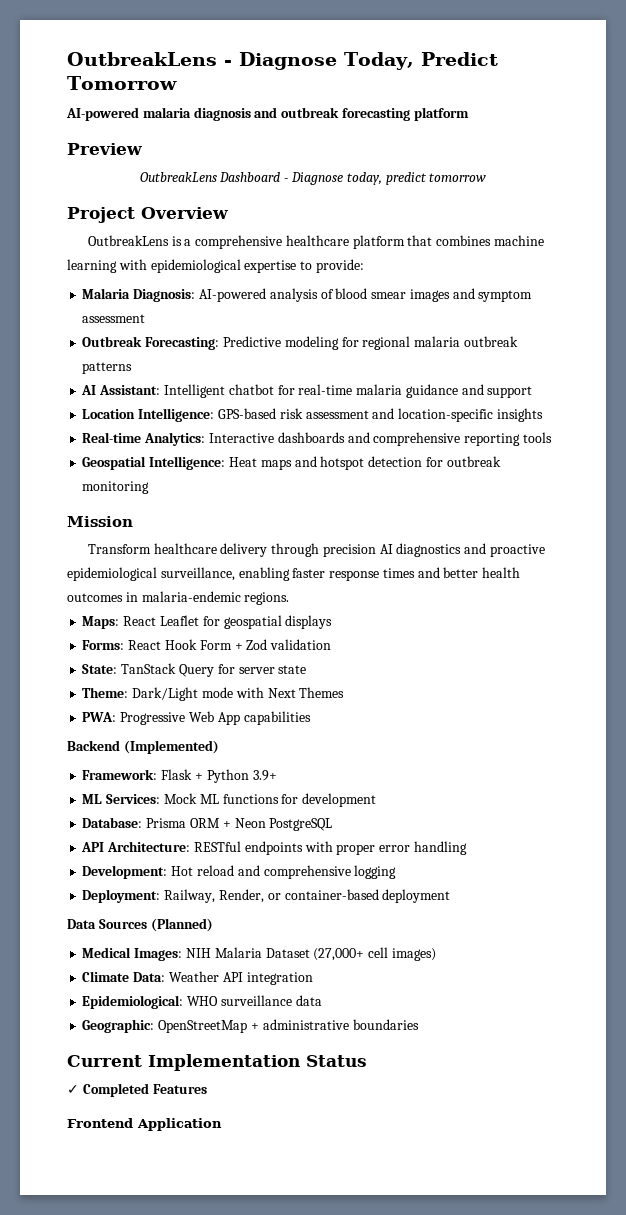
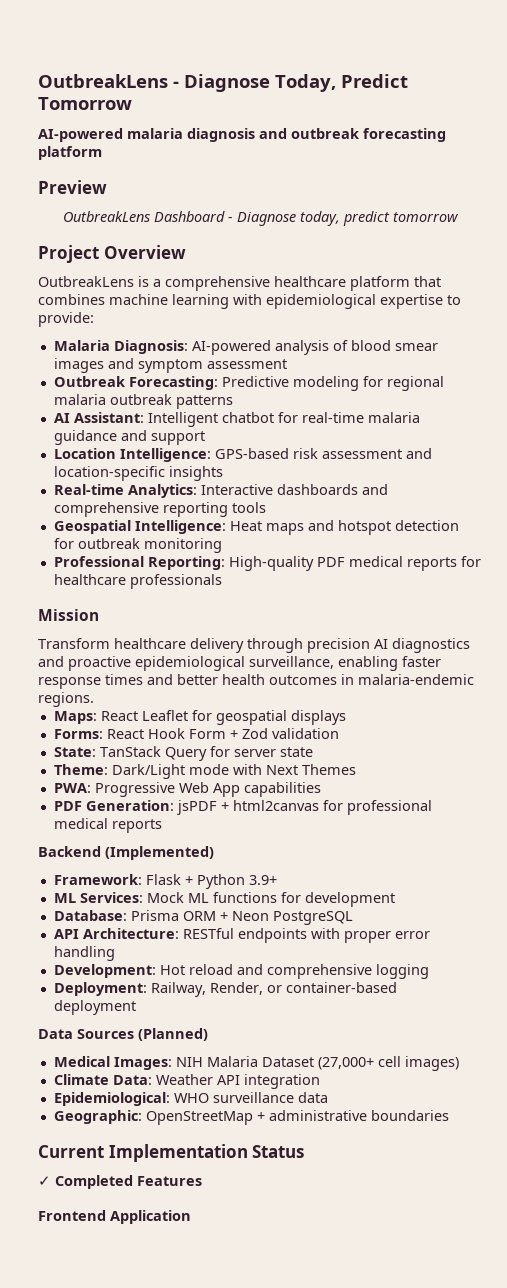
+ Professional Reporting: High-quality PDF medical reports for healthcare professionals
+ PDF Generation: jsPDF + html2canvas for professional medical reports

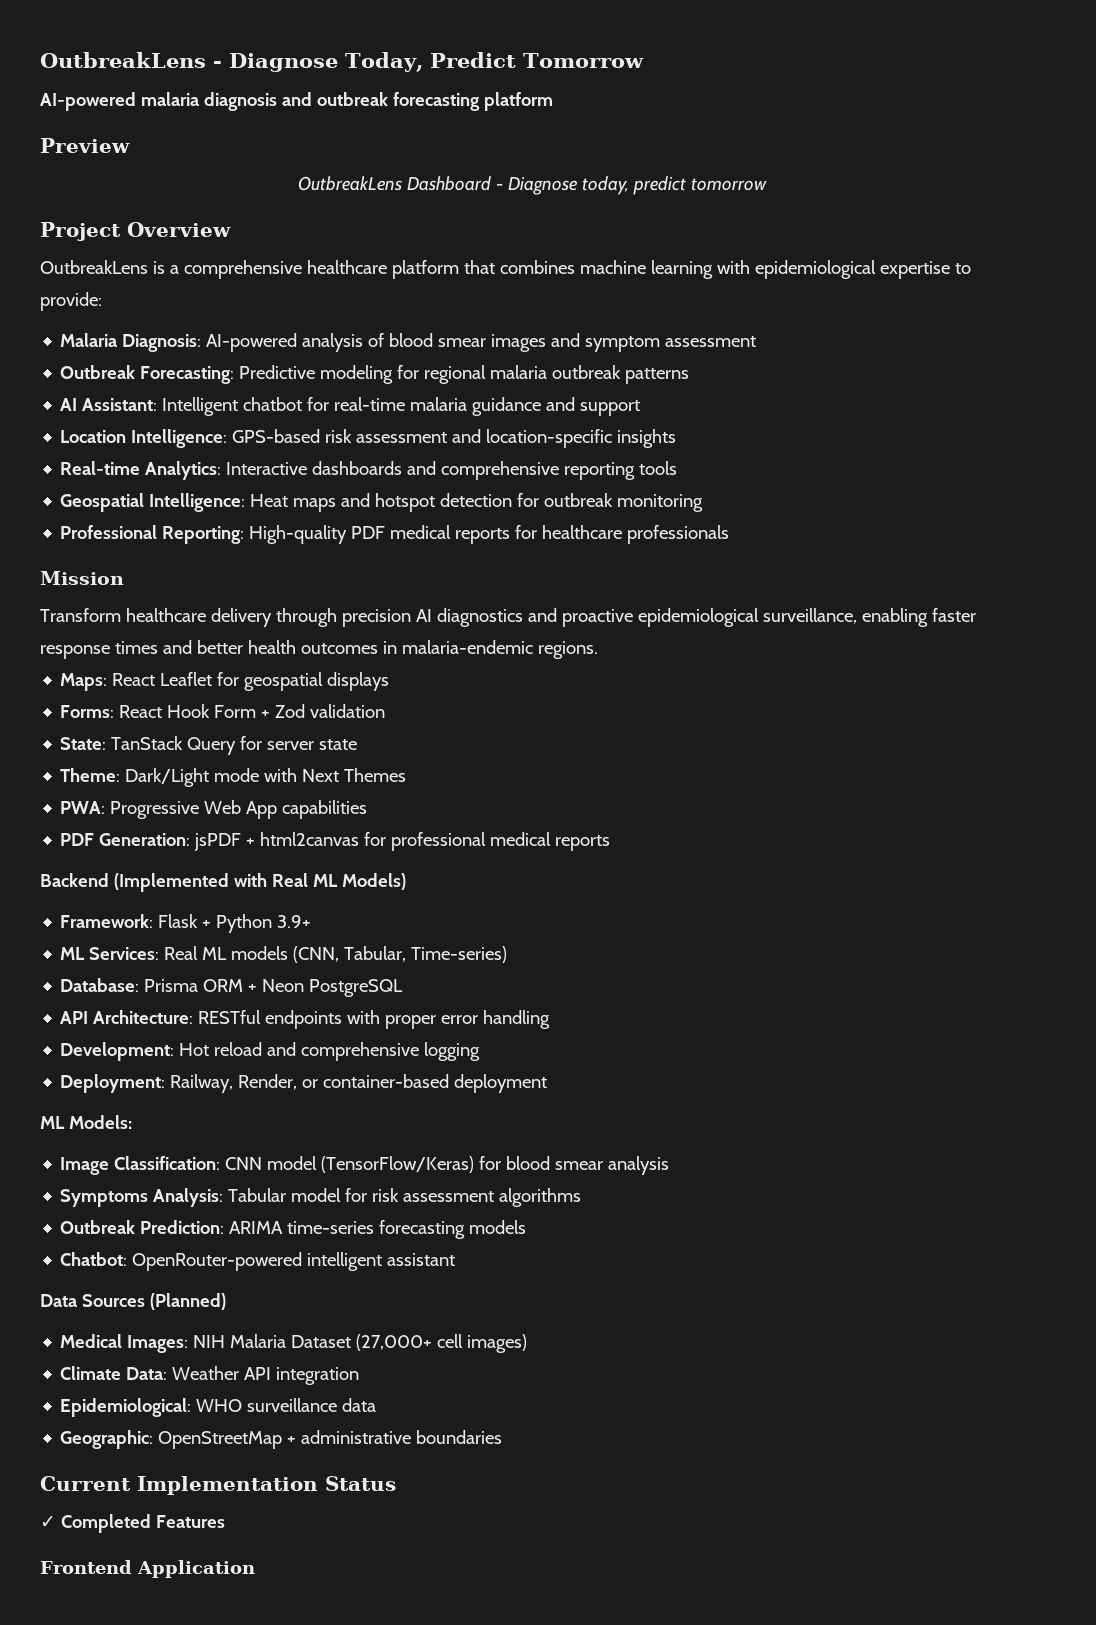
- Backend (Implemented)
+ Backend (Implemented with Real ML Models)
- ML Services: Mock ML functions for development
+ ML Services: Real ML models (CNN, Tabular, Time-series)
+ ML Models:
+ Image Classification: CNN model (TensorFlow/Keras) for blood smear analysis
+ Symptoms Analysis: Tabular model for risk assessment algorithms
+ Outbreak Prediction: ARIMA time-series forecasting models
+ Chatbot: OpenRouter-powered intelligent assistant

